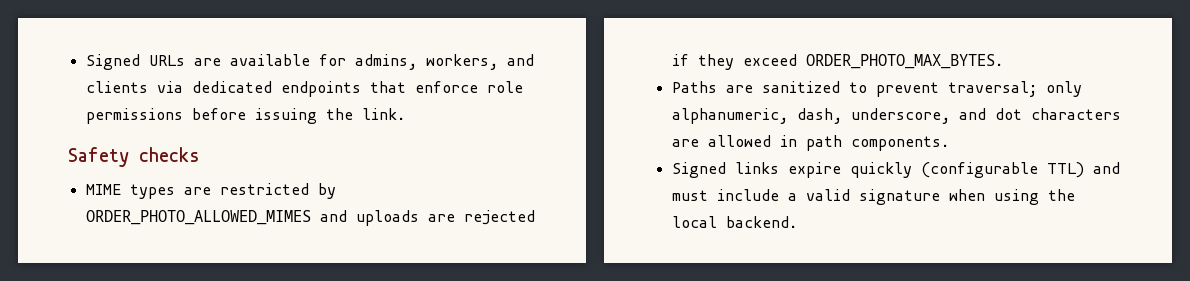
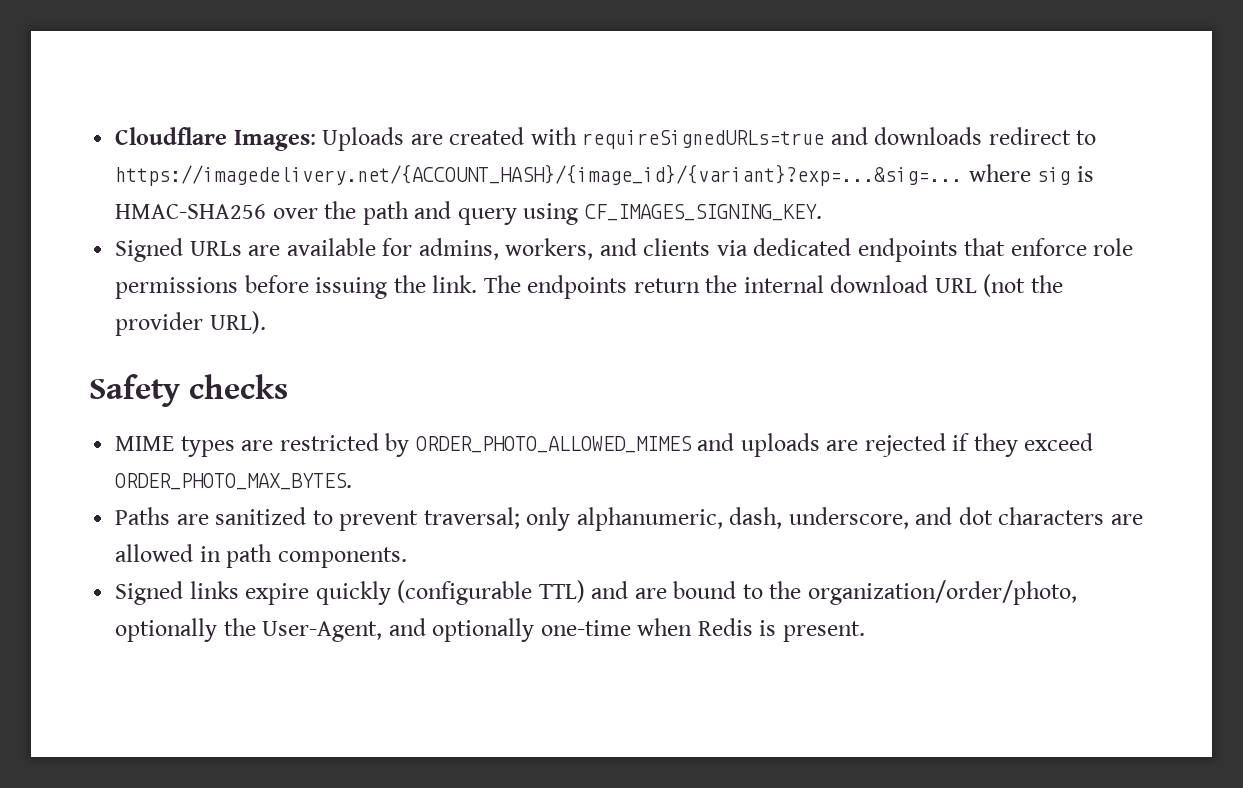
+ Cloudflare Images: Uploads are created with requireSignedURLs=true and downloads redirect to https://imagedelivery.net/{ACCOUNT_HASH}/{image_id}/{variant}?exp=...&sig=... where sig is HMAC-SHA256 over the path and query using CF_IMAGES_SIGNING_KEY.
+ The endpoints return the internal download URL (not the provider URL).
- Signed links expire quickly (configurable TTL) and must include a valid signature when using the local backend.
+ Signed links expire quickly (configurable TTL) and are bound to the organization/order/photo, optionally the User-Agent, and optionally one-time when Redis is present.

